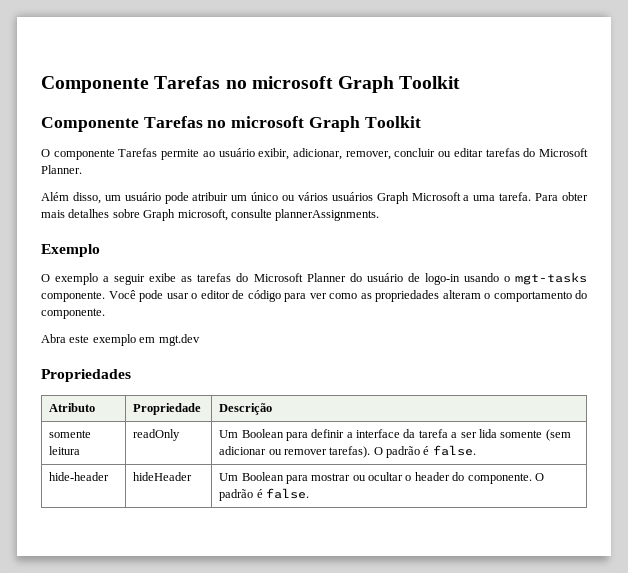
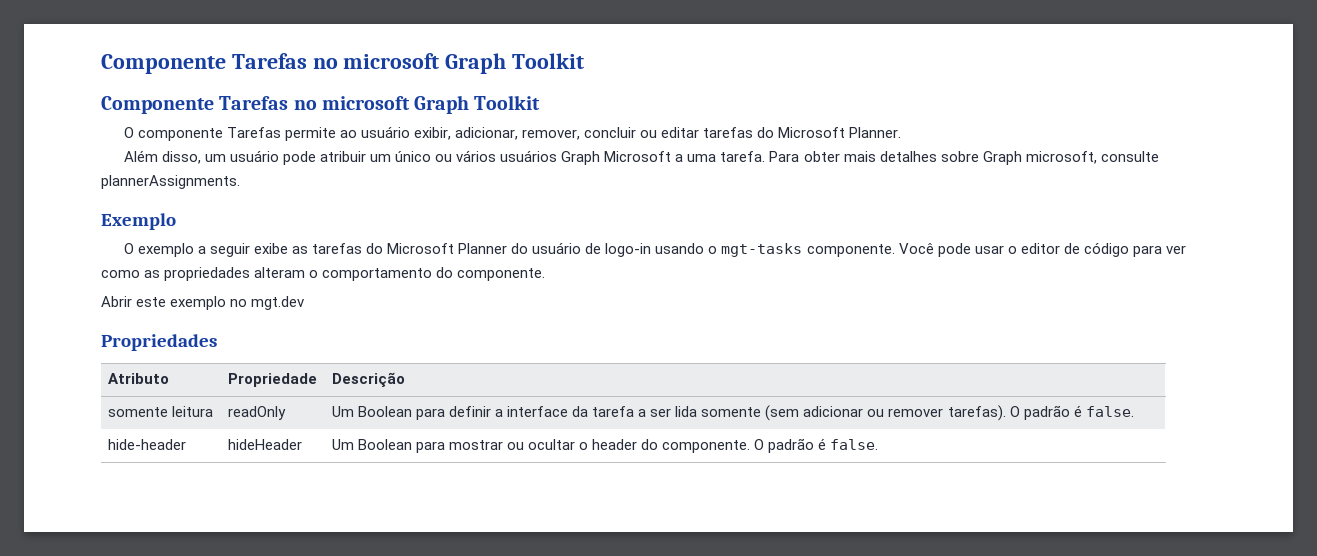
- Abra este exemplo em mgt.dev
+ Abrir este exemplo no mgt.dev

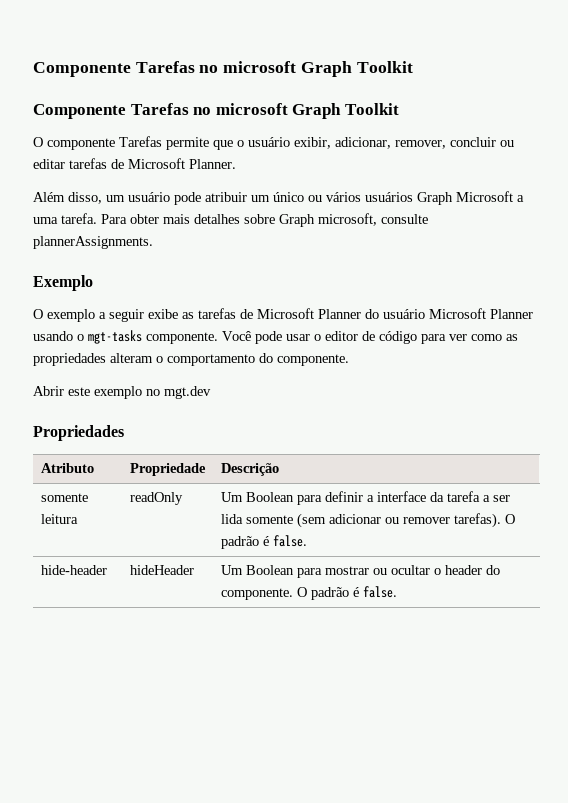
- O componente Tarefas permite ao usuário exibir, adicionar, remover, concluir ou editar tarefas do Microsoft Planner.
+ O componente Tarefas permite que o usuário exibir, adicionar, remover, concluir ou editar tarefas de Microsoft Planner.
- O exemplo a seguir exibe as tarefas do Microsoft Planner do usuário de logo-in usando o mgt-tasks componente.
+ O exemplo a seguir exibe as tarefas de Microsoft Planner do usuário Microsoft Planner usando o mgt-tasks componente.

